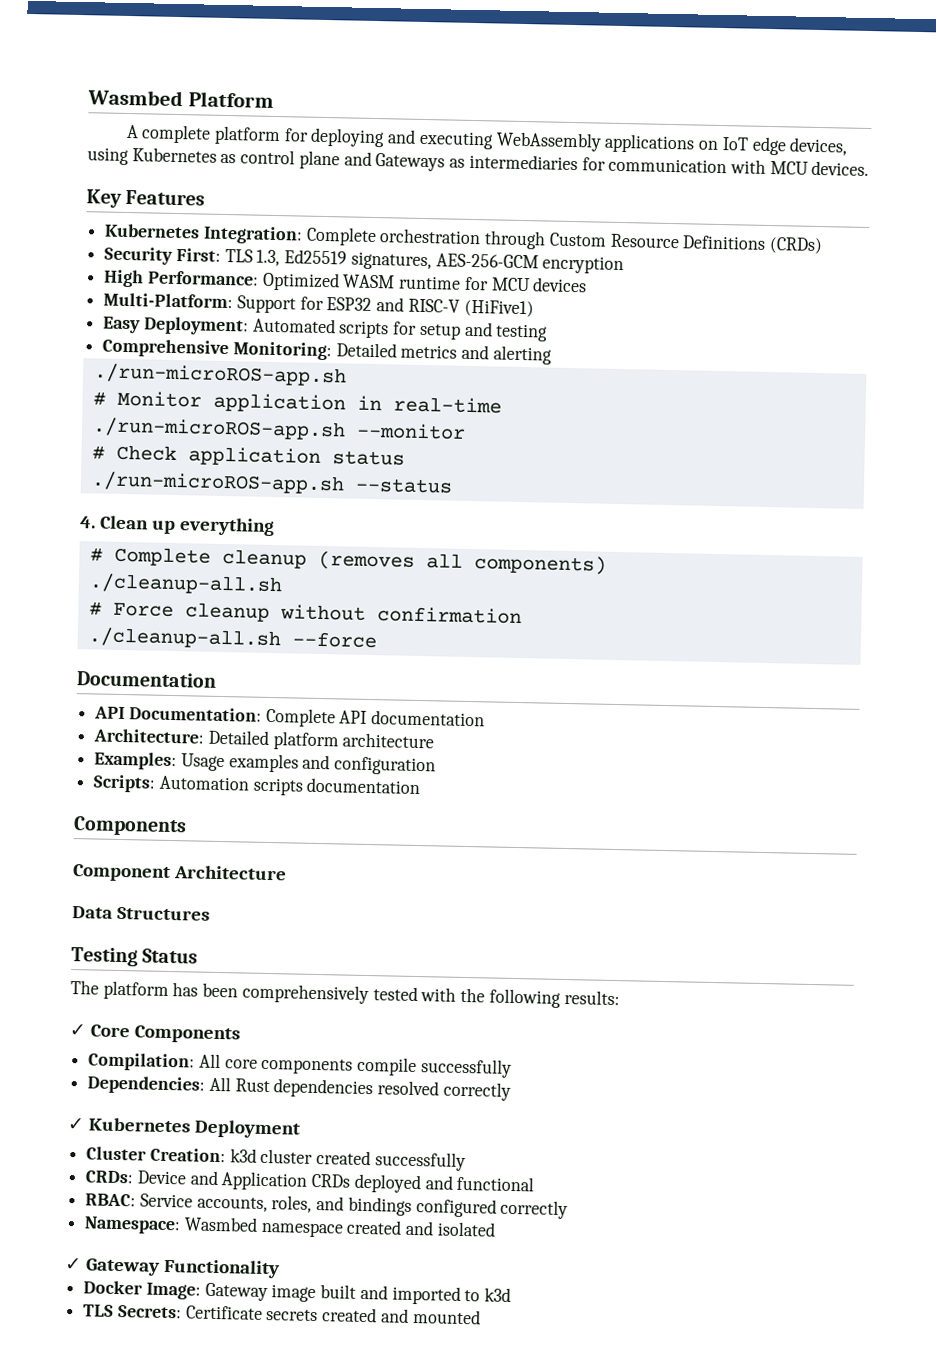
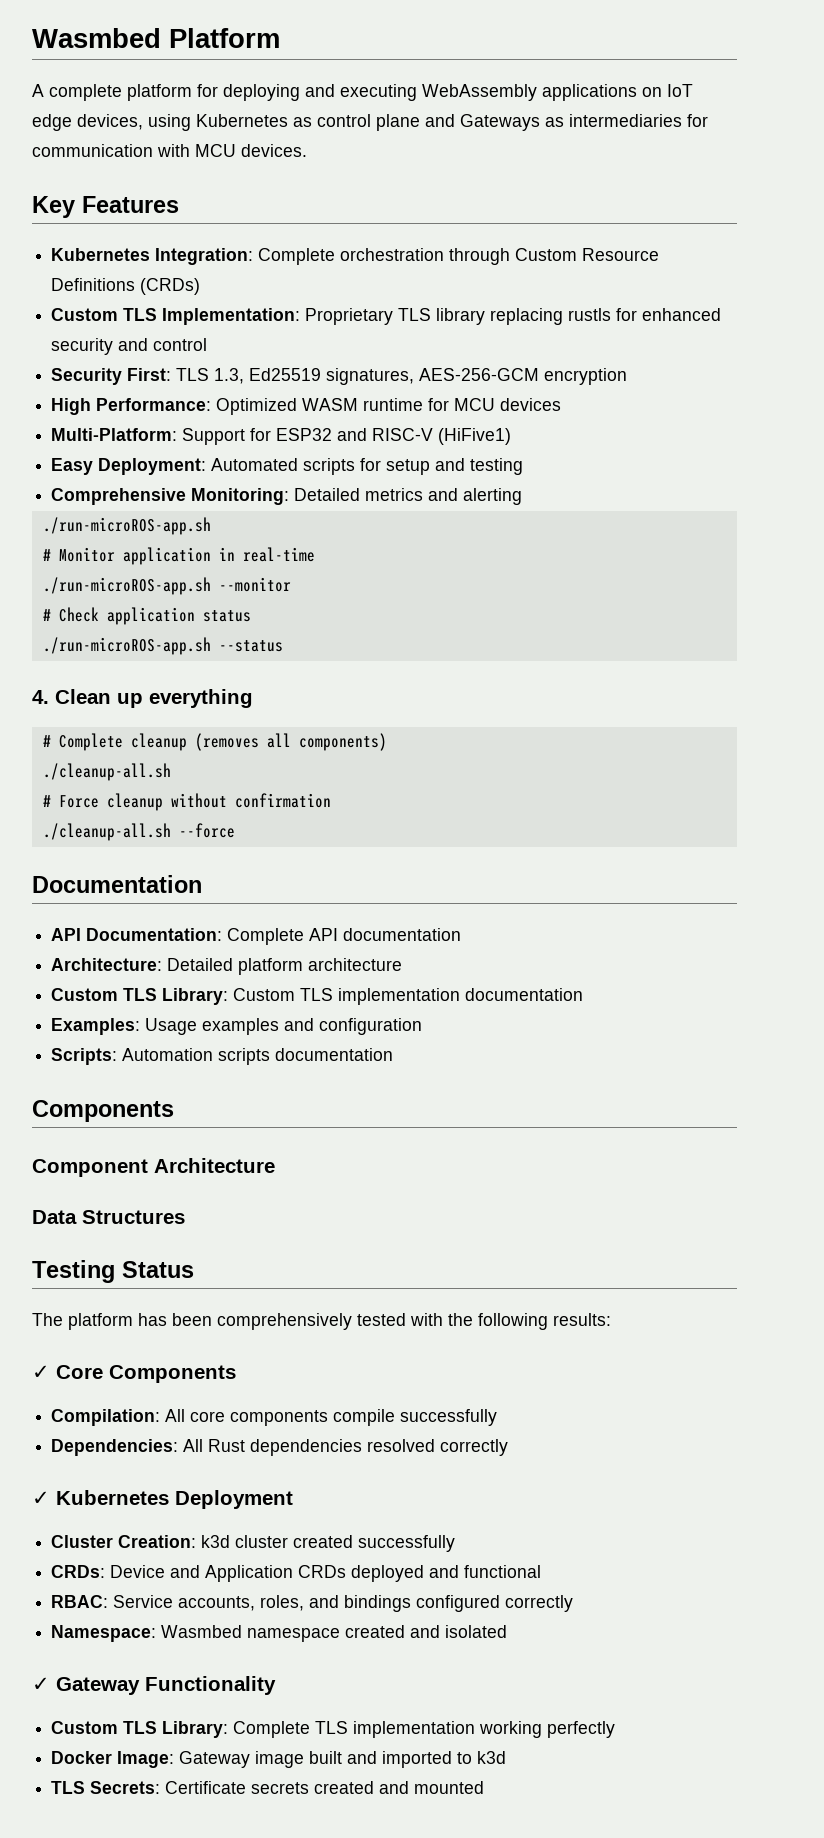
+ Custom TLS Implementation: Proprietary TLS library replacing rustls for enhanced security and control
+ Custom TLS Library: Custom TLS implementation documentation
+ Custom TLS Library: Complete TLS implementation working perfectly

